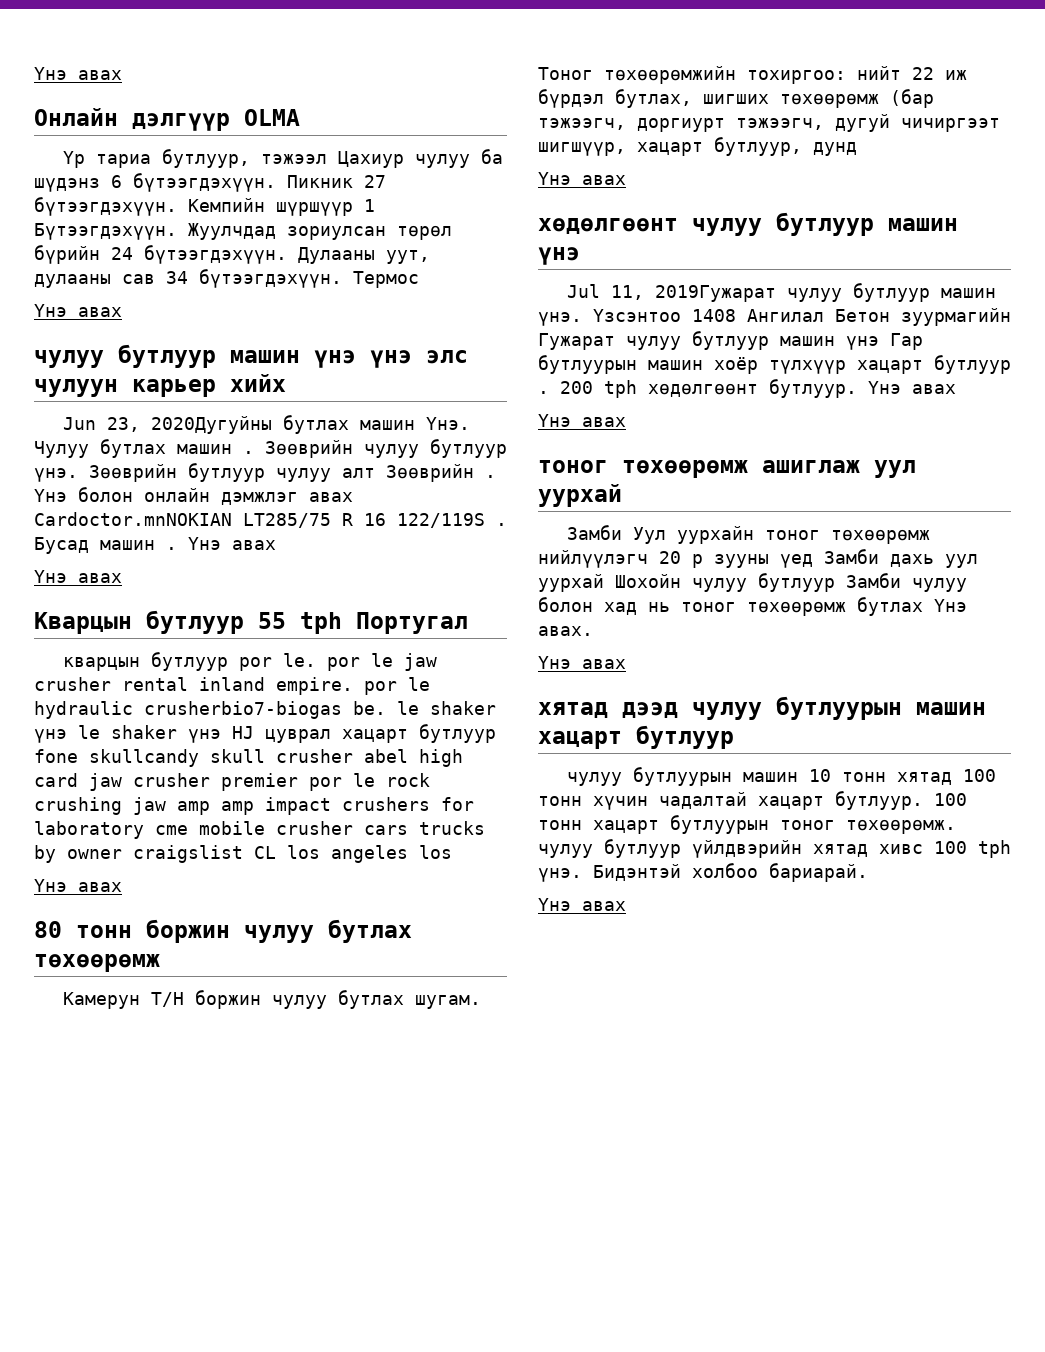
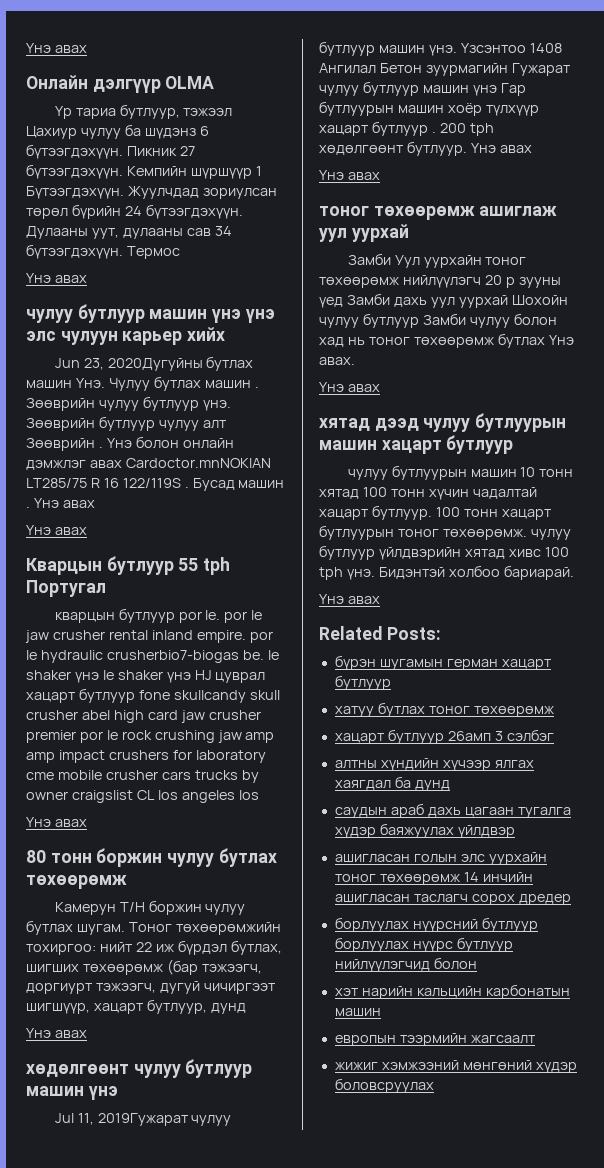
+ Related Posts:
+ бүрэн шугамын герман хацарт бутлуур
+ хатуу бутлах тоног төхөөрөмж
+ хацарт бутлуур 26амп 3 сэлбэг
+ алтны хүндийн хүчээр ялгах хаягдал ба дунд
+ саудын араб дахь цагаан тугалга хүдэр баяжуулах үйлдвэр
+ ашигласан голын элс уурхайн тоног төхөөрөмж 14 инчийн ашигласан таслагч сорох дредер
+ борлуулах нүүрсний бутлуур борлуулах нүүрс бутлуур нийлүүлэгчид болон
+ хэт нарийн кальцийн карбонатын машин
+ европын тээрмийн жагсаалт
+ жижиг хэмжээний мөнгөний хүдэр боловсруулах

